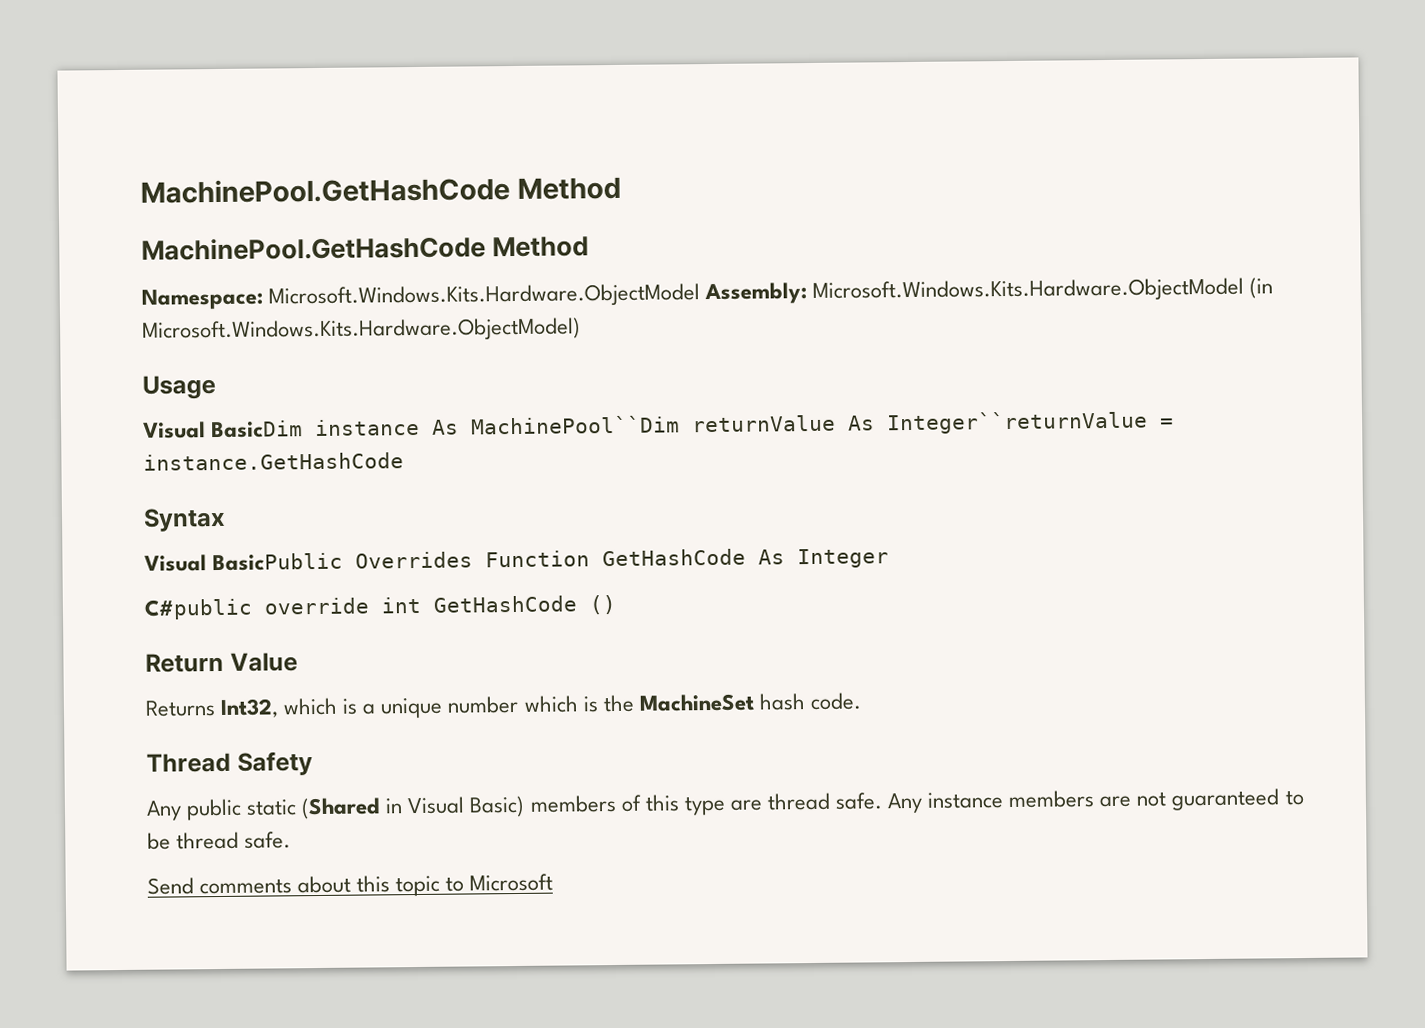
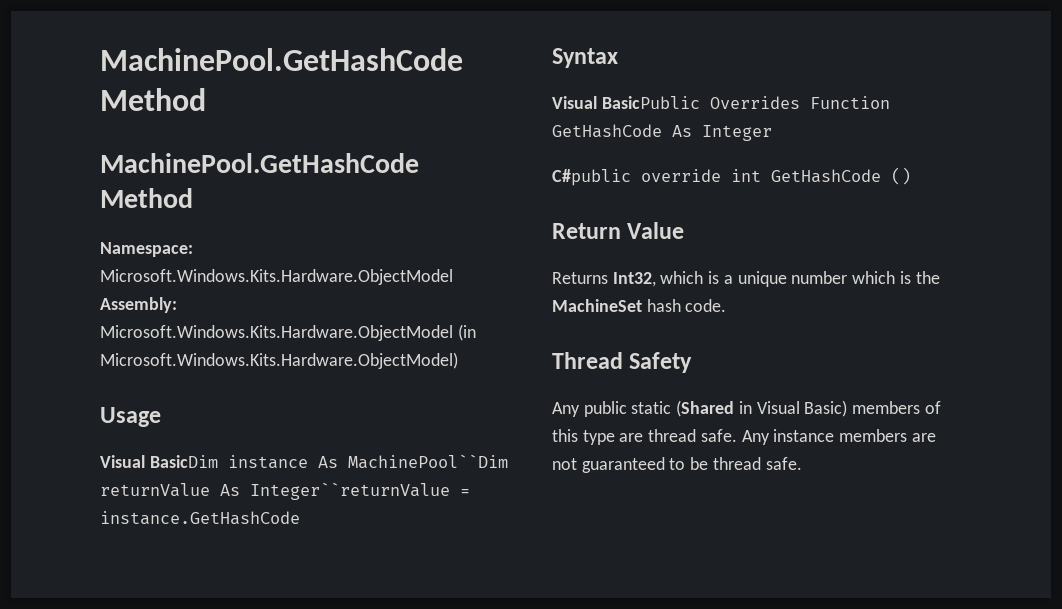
- Send comments about this topic to Microsoft

